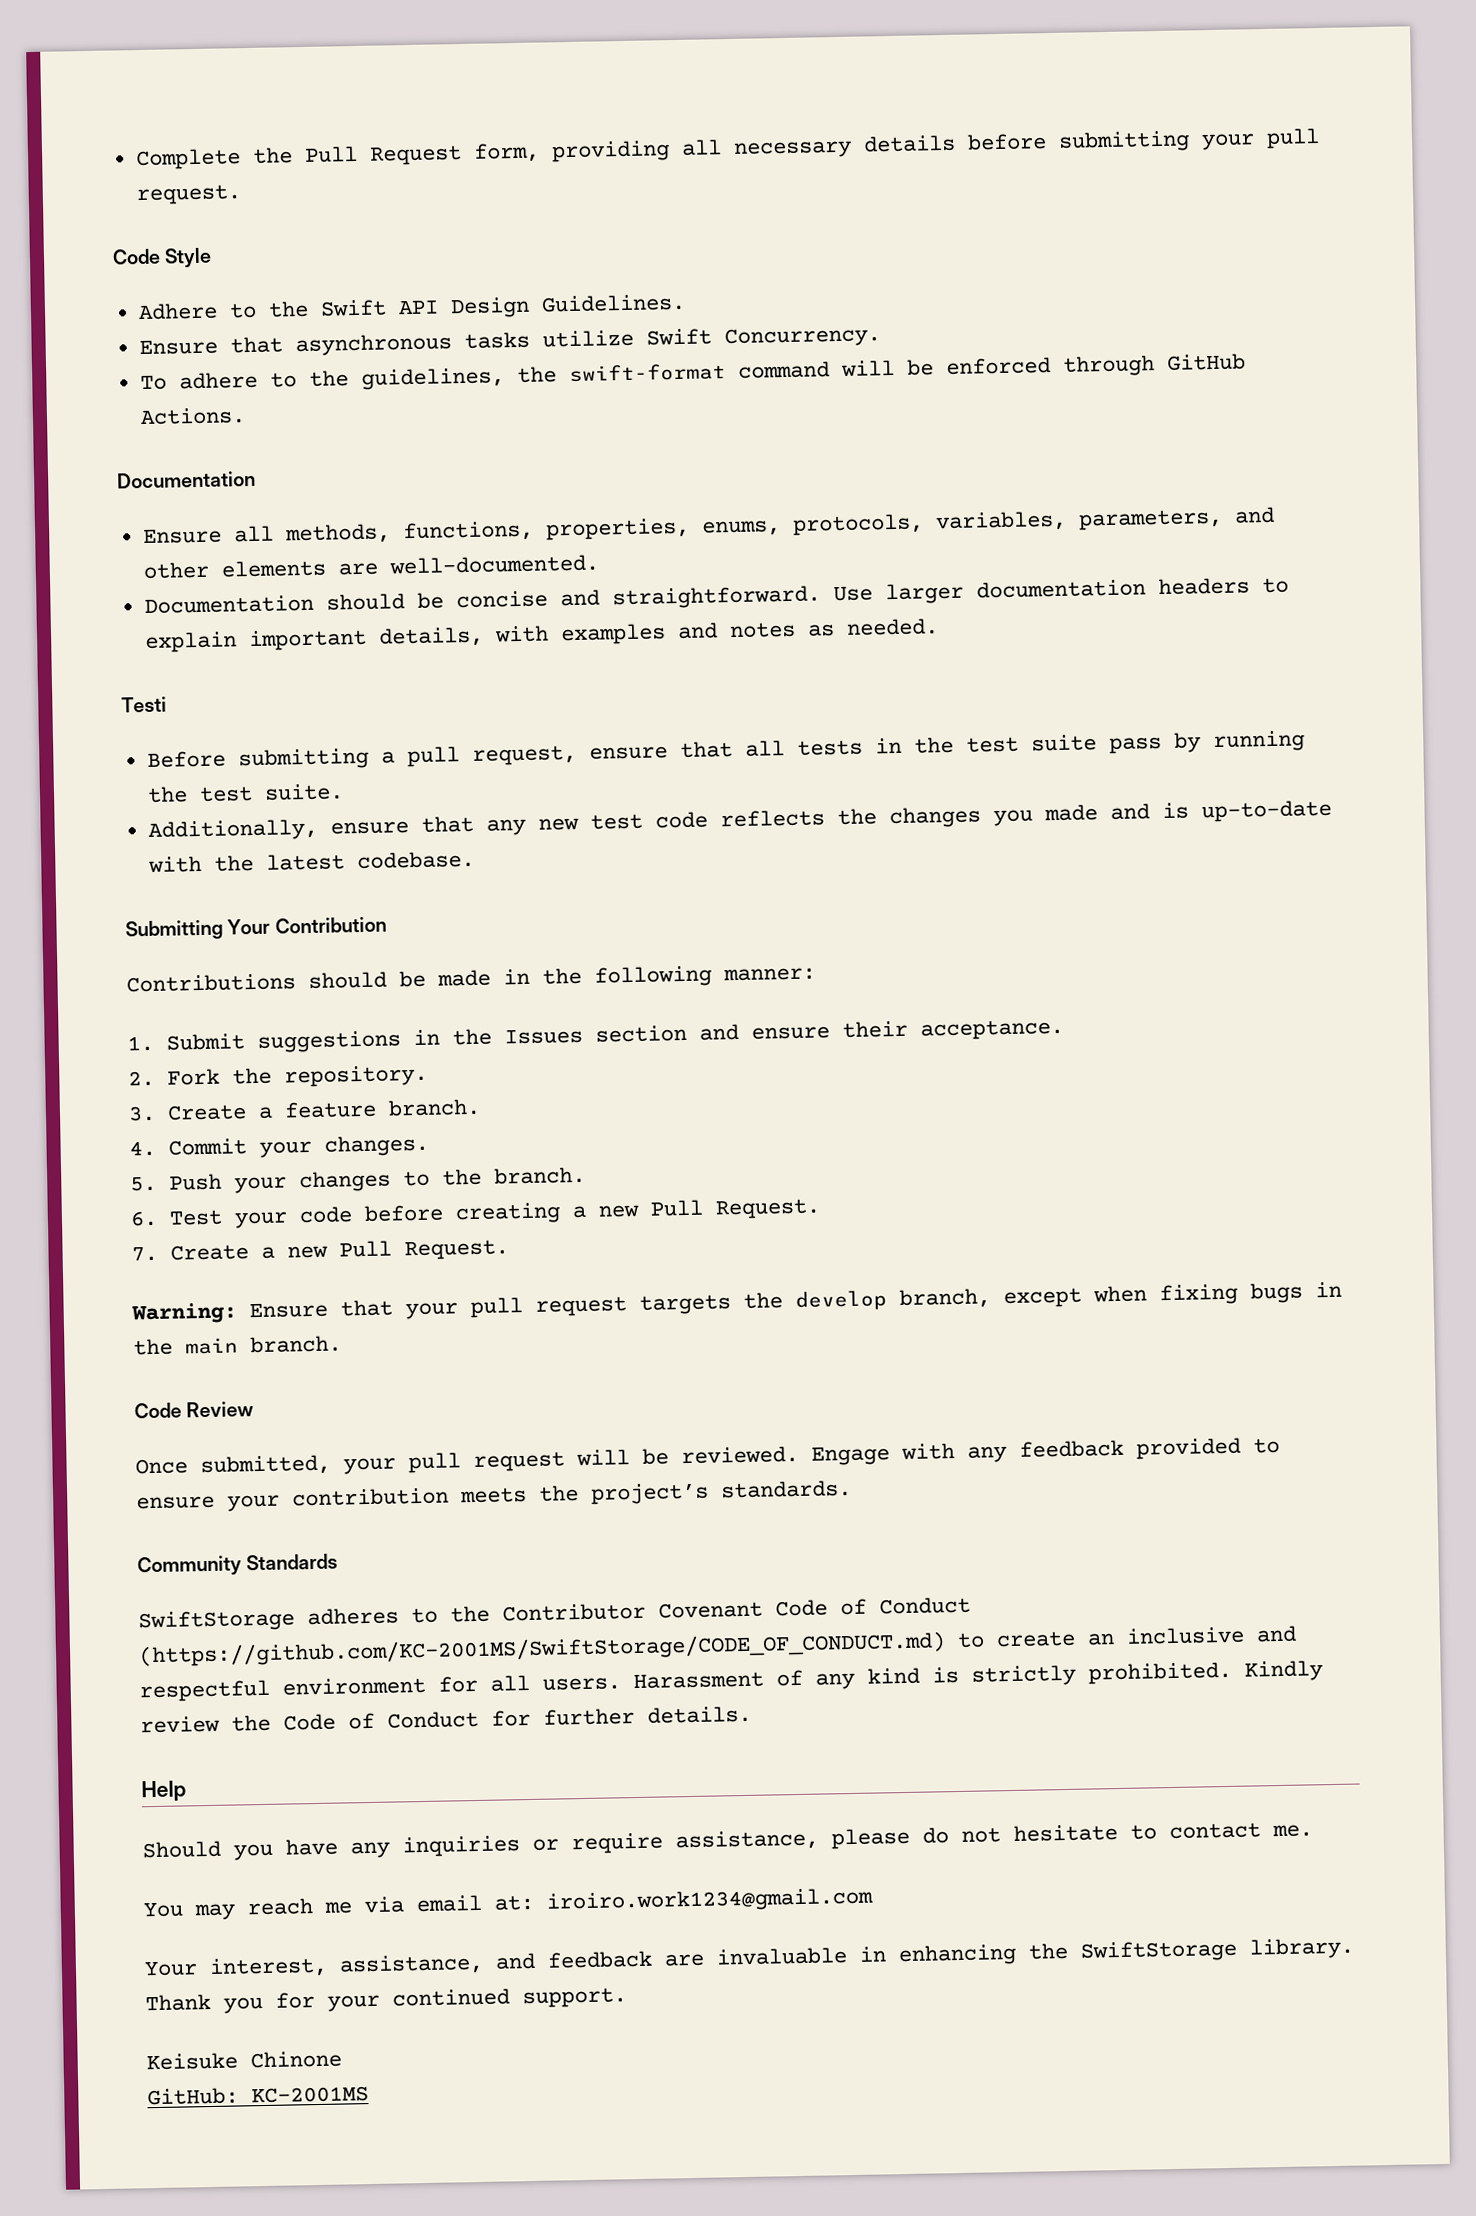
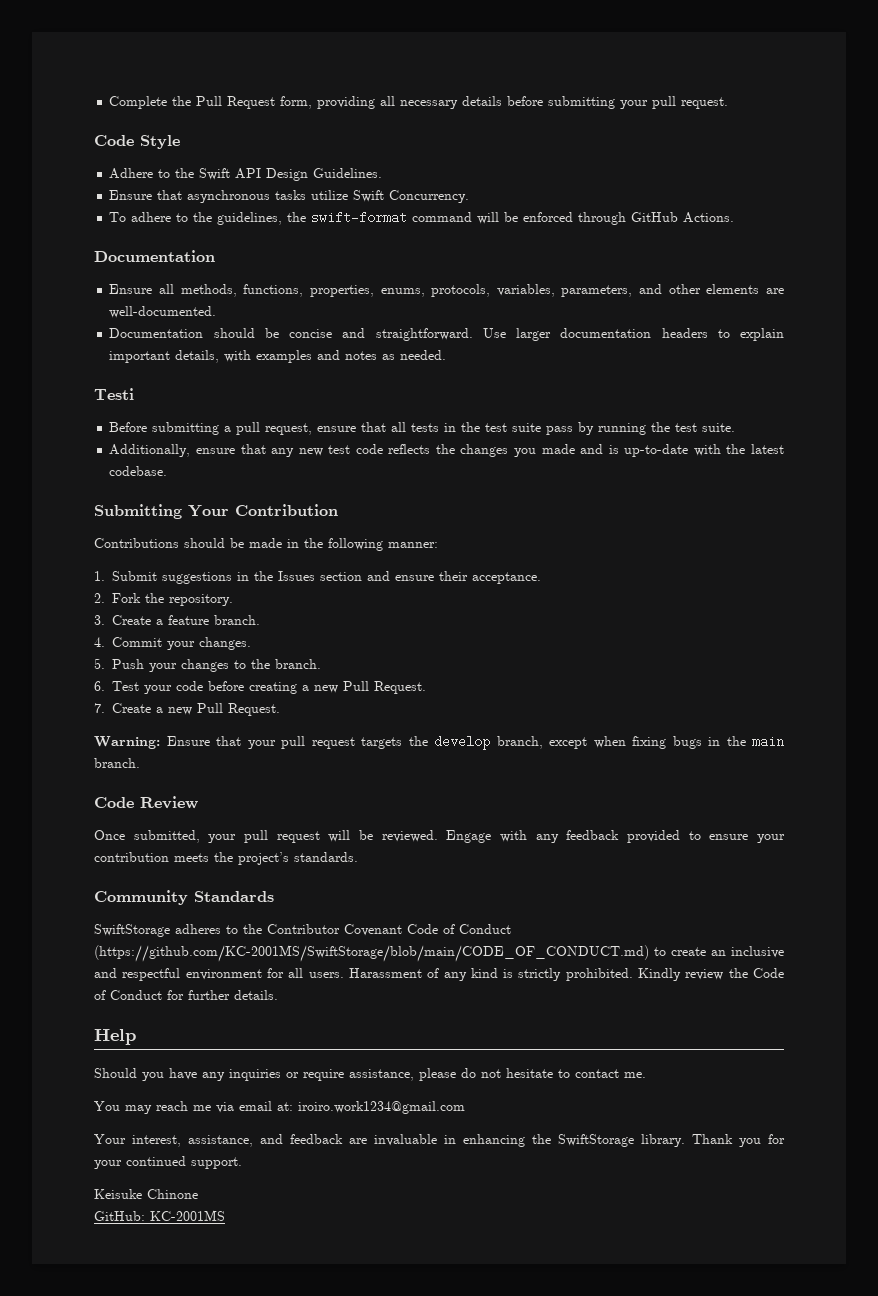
- SwiftStorage adheres to the Contributor Covenant Code of Conduct (https://github.com/KC-2001MS/SwiftStorage/CODE_OF_CONDUCT.md) to create an inclusive and respectful environment for all users.
+ SwiftStorage adheres to the Contributor Covenant Code of Conduct (https://github.com/KC-2001MS/SwiftStorage/blob/main/CODE_OF_CONDUCT.md) to create an inclusive and respectful environment for all users.

